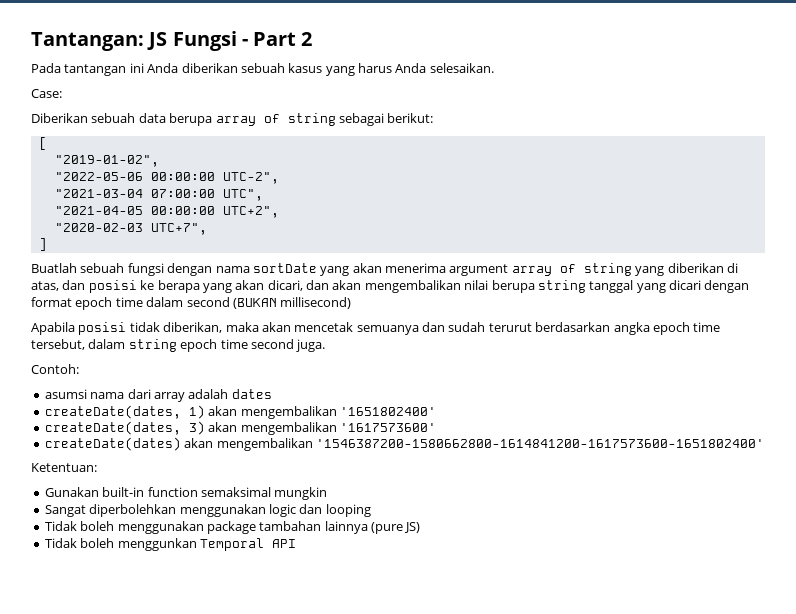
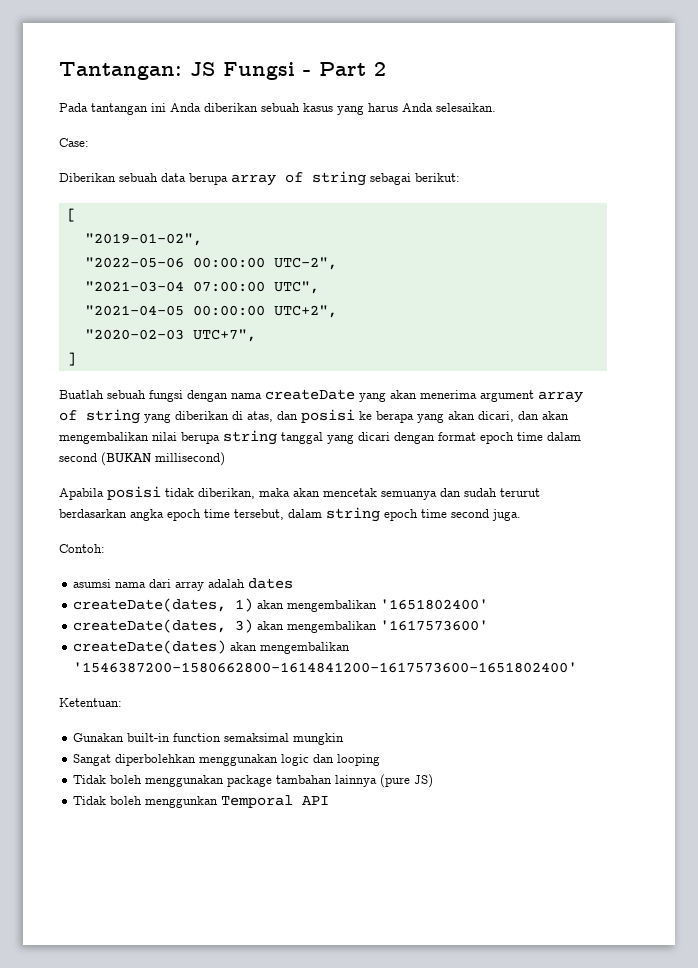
- Buatlah sebuah fungsi dengan nama sortDate yang akan menerima argument array of string yang diberikan di atas, dan posisi ke berapa yang akan dicari, dan akan mengembalikan nilai berupa string tanggal yang dicari dengan format epoch time dalam second (BUKAN millisecond)
+ Buatlah sebuah fungsi dengan nama createDate yang akan menerima argument array of string yang diberikan di atas, dan posisi ke berapa yang akan dicari, dan akan mengembalikan nilai berupa string tanggal yang dicari dengan format epoch time dalam second (BUKAN millisecond)

